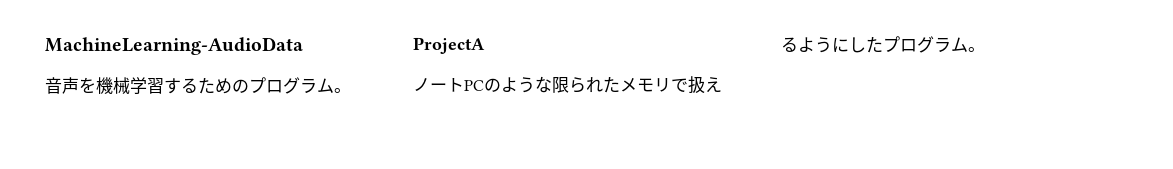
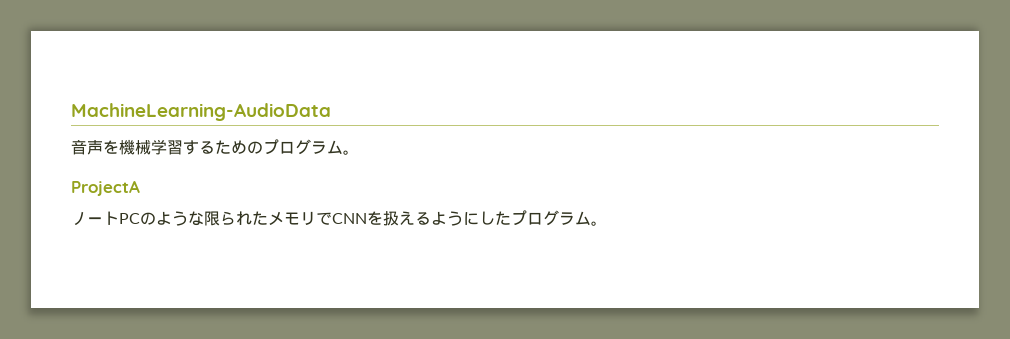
- ノートPCのような限られたメモリで扱えるようにしたプログラム。
+ ノートPCのような限られたメモリでCNNを扱えるようにしたプログラム。

